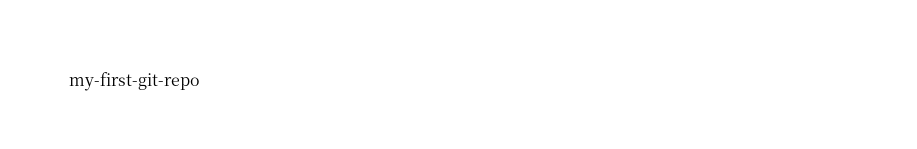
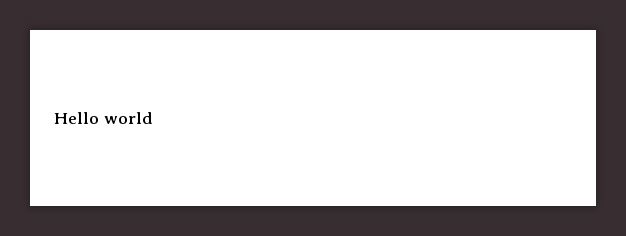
- my-first-git-repo
+ Hello world

